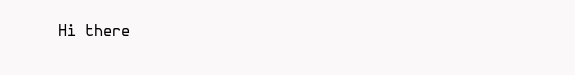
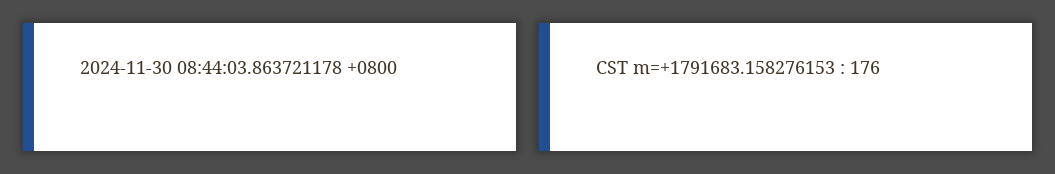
- Hi there
+ 2024-11-30 08:44:03.863721178 +0800 CST m=+1791683.158276153 : 176

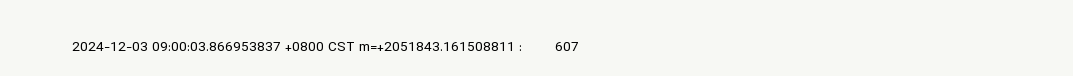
- 2024-11-30 08:44:03.863721178 +0800 CST m=+1791683.158276153 : 176
+ 2024-12-03 09:00:03.866953837 +0800 CST m=+2051843.161508811 : 607

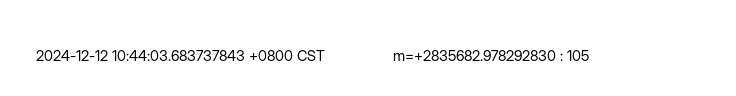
- 2024-12-03 09:00:03.866953837 +0800 CST m=+2051843.161508811 : 607
+ 2024-12-12 10:44:03.683737843 +0800 CST m=+2835682.978292830 : 105

